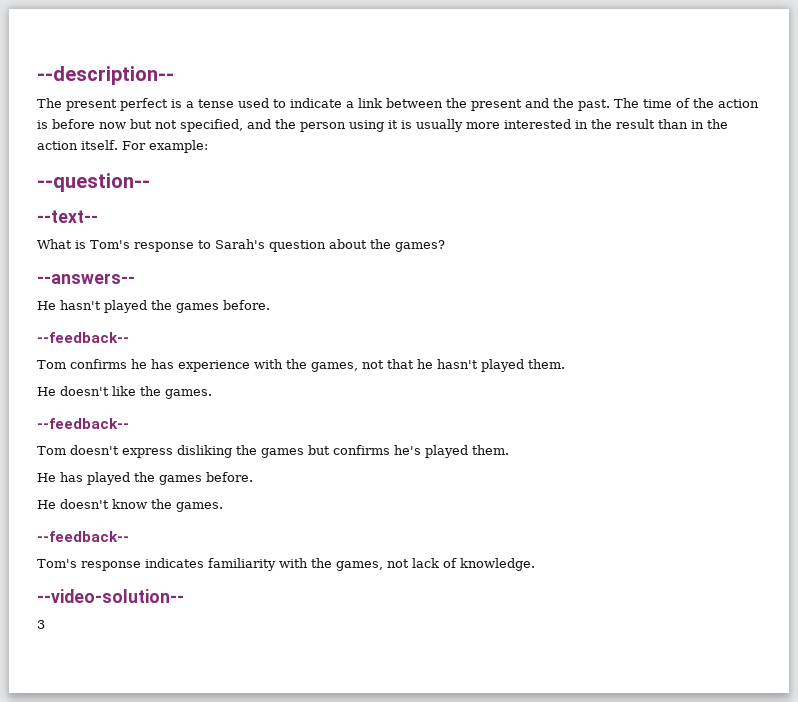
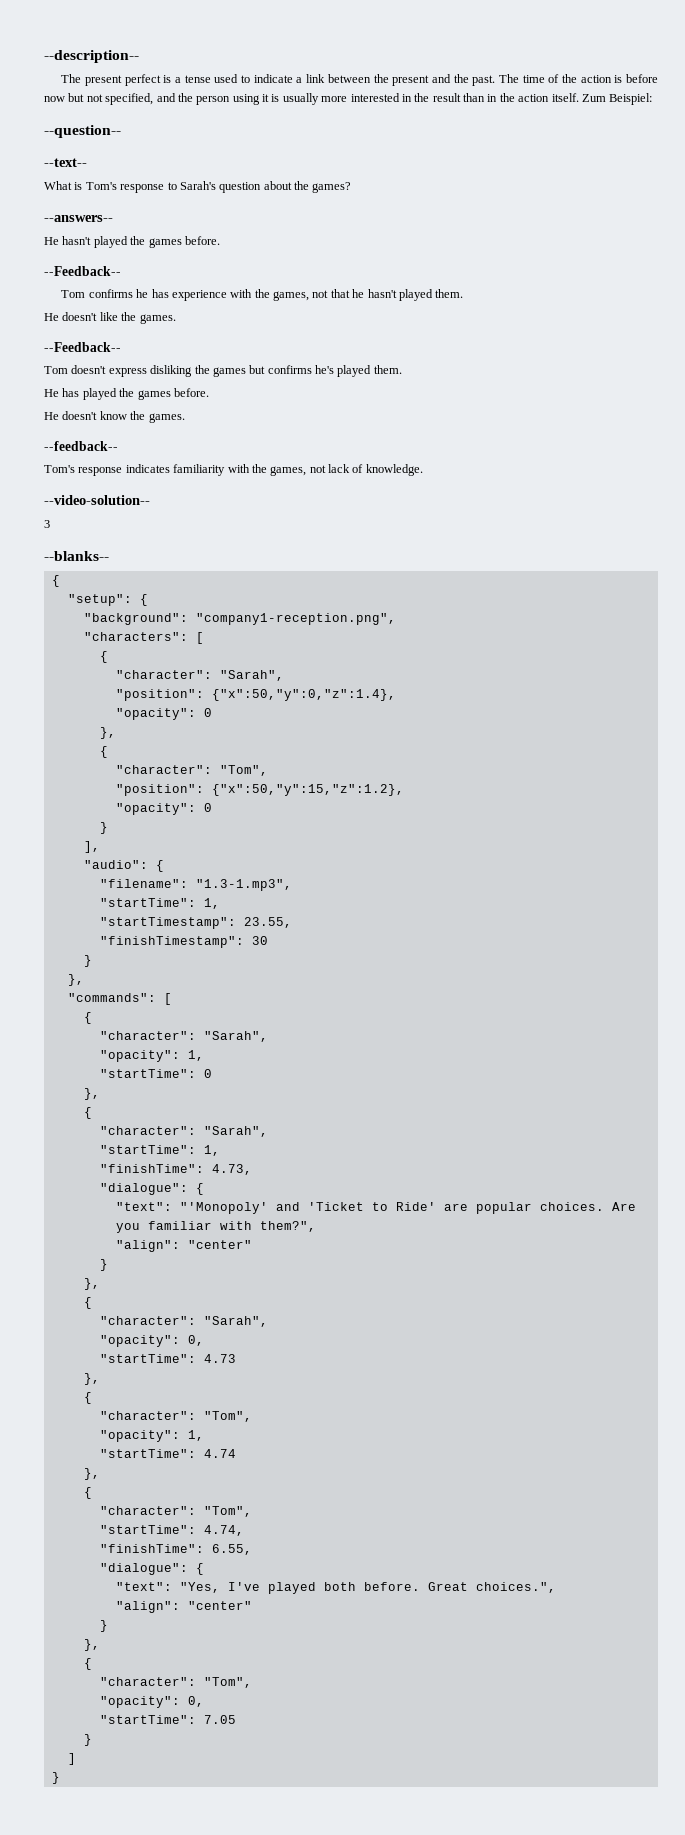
- For example:
+ Zum Beispiel:
  He hasn't played the games before.
- --feedback--
+ --Feedback--
  He doesn't like the games.
- --feedback--
+ --Feedback--
+ --blanks--
+ {
+ "setup": {
+ "background": "company1-reception.png",
+ "characters": [
+ {
+ "character": "Sarah",
+ "position": {"x":50,"y":0,"z":1.4},
+ "opacity": 0
+ },
+ {
+ "character": "Tom",
+ "position": {"x":50,"y":15,"z":1.2},
+ "opacity": 0
+ }
+ ],
+ "audio": {
+ "filename": "1.3-1.mp3",
+ "startTime": 1,
+ "startTimestamp": 23.55,
+ "finishTimestamp": 30
+ }
+ },
+ "commands": [
+ {
+ "character": "Sarah",
+ "opacity": 1,
+ "startTime": 0
+ },
+ {
+ "character": "Sarah",
+ "startTime": 1,
+ "finishTime": 4.73,
+ "dialogue": {
+ "text": "'Monopoly' and 'Ticket to Ride' are popular choices. Are you familiar with them?",
+ "align": "center"
+ }
+ },
+ {
+ "character": "Sarah",
+ "opacity": 0,
+ "startTime": 4.73
+ },
+ {
+ "character": "Tom",
+ "opacity": 1,
+ "startTime": 4.74
+ },
+ {
+ "character": "Tom",
+ "startTime": 4.74,
+ "finishTime": 6.55,
+ "dialogue": {
+ "text": "Yes, I've played both before. Great choices.",
+ "align": "center"
+ }
+ },
+ {
+ "character": "Tom",
+ "opacity": 0,
+ "startTime": 7.05
+ }
+ ]
+ }

